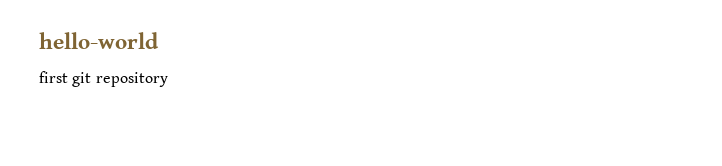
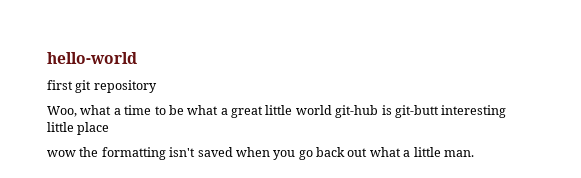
+ Woo, what a time to be what a great little world git-hub is git-butt interesting little place
+ wow the formatting isn't saved when you go back out what a little man.

